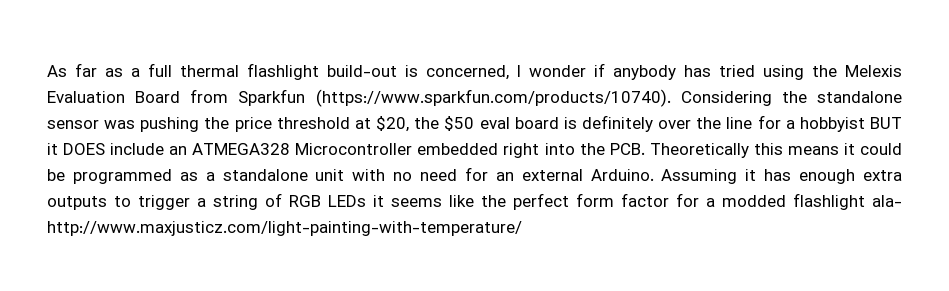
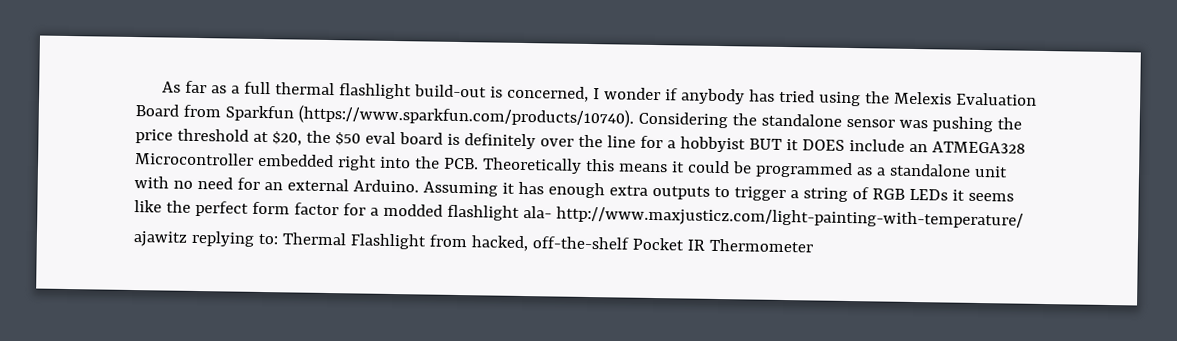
+ ajawitz replying to: Thermal Flashlight from hacked, off-the-shelf Pocket IR Thermometer

